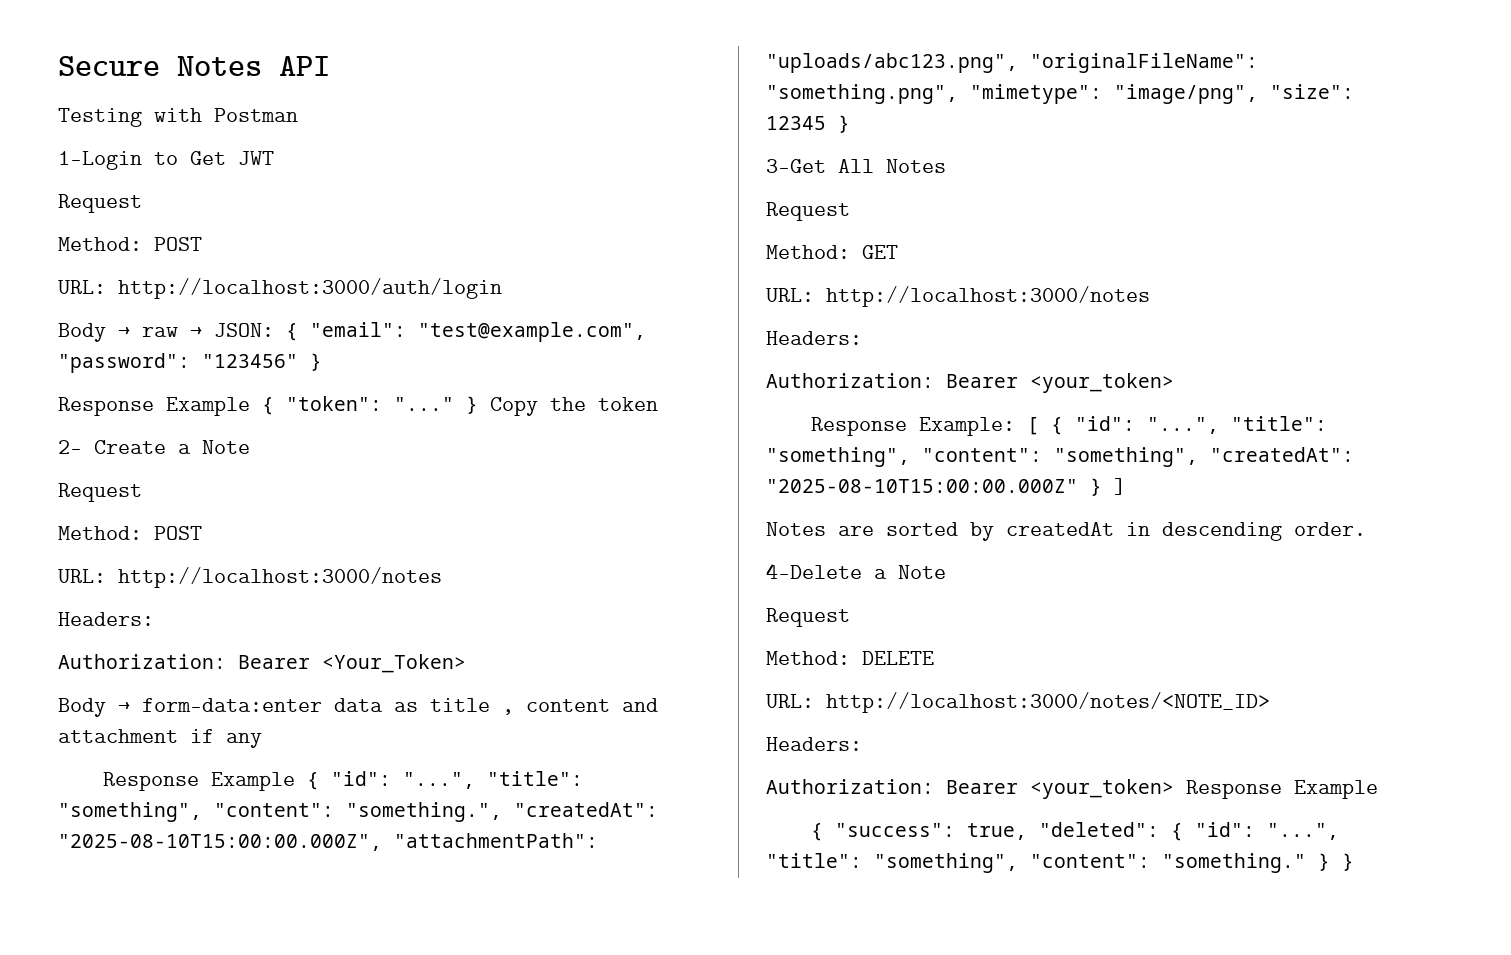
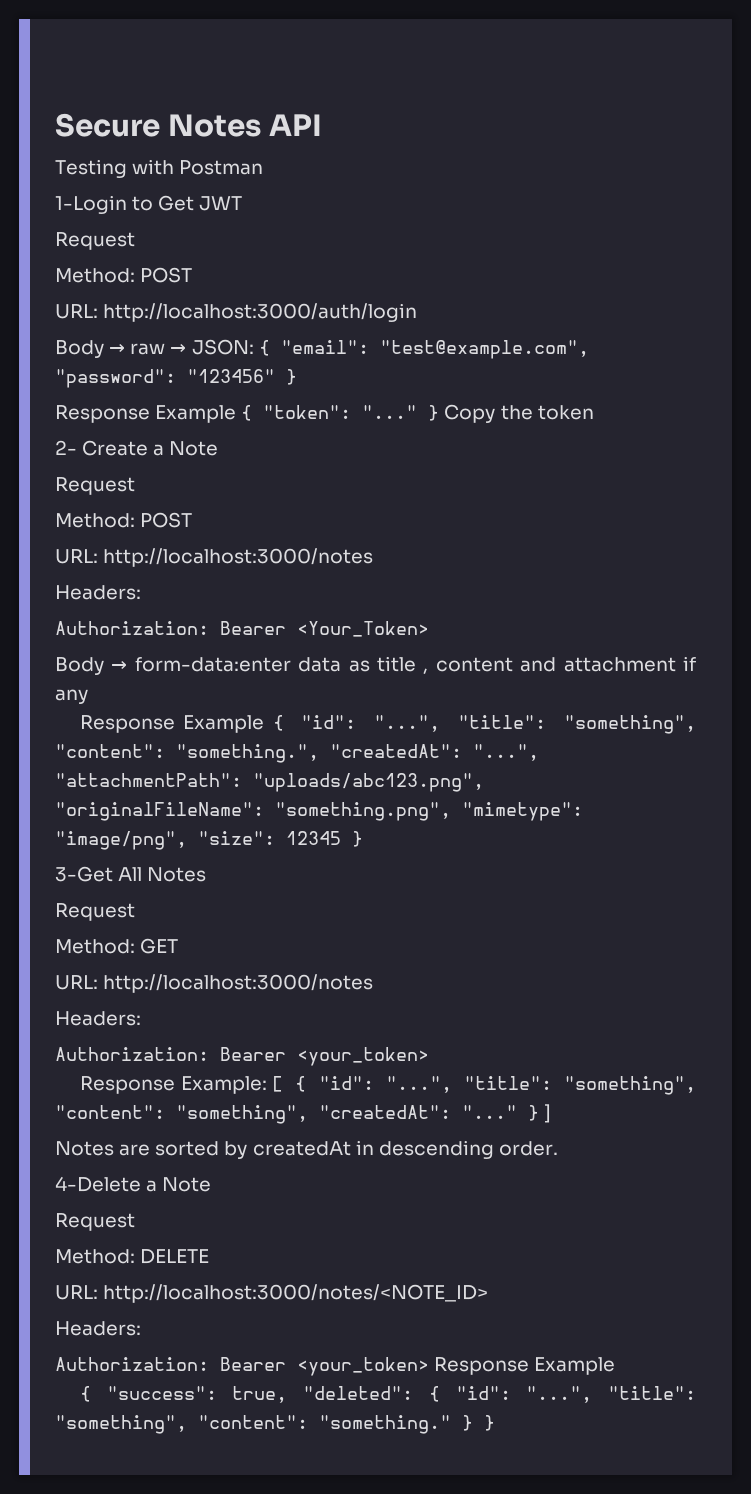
- Response Example { "id": "...", "title": "something", "content": "something.", "createdAt": "2025-08-10T15:00:00.000Z", "attachmentPath": "uploads/abc123.png", "originalFileName": "something.png", "mimetype": "image/png", "size": 12345 }
+ Response Example { "id": "...", "title": "something", "content": "something.", "createdAt": "...", "attachmentPath": "uploads/abc123.png", "originalFileName": "something.png", "mimetype": "image/png", "size": 12345 }
- Response Example: [ { "id": "...", "title": "something", "content": "something", "createdAt": "2025-08-10T15:00:00.000Z" } ]
+ Response Example: [ { "id": "...", "title": "something", "content": "something", "createdAt": "..." } ]

